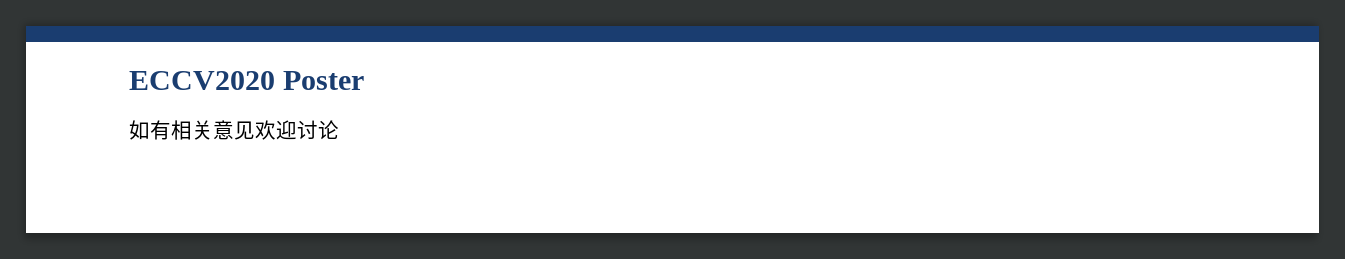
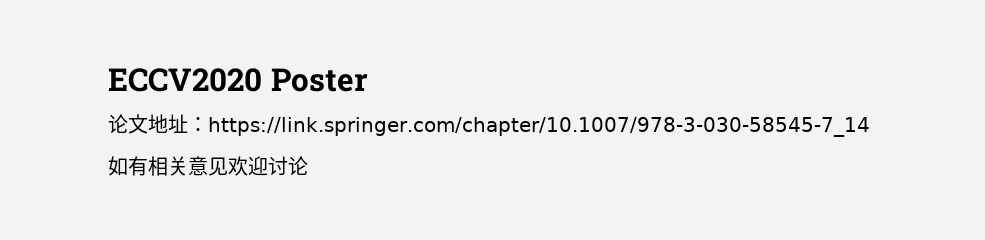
+ 论文地址：https://link.springer.com/chapter/10.1007/978-3-030-58545-7_14

